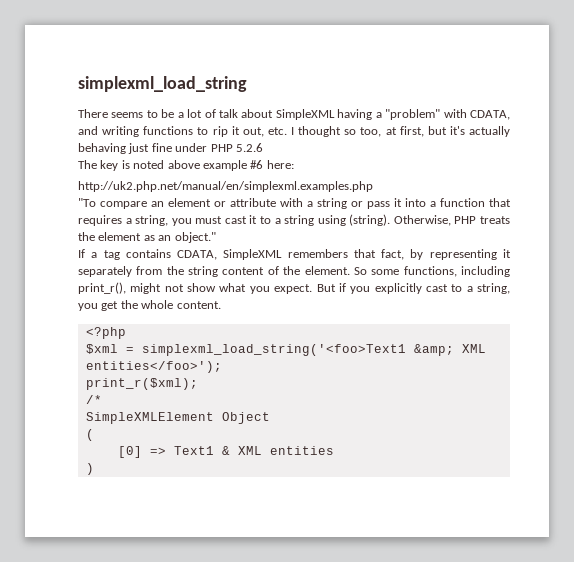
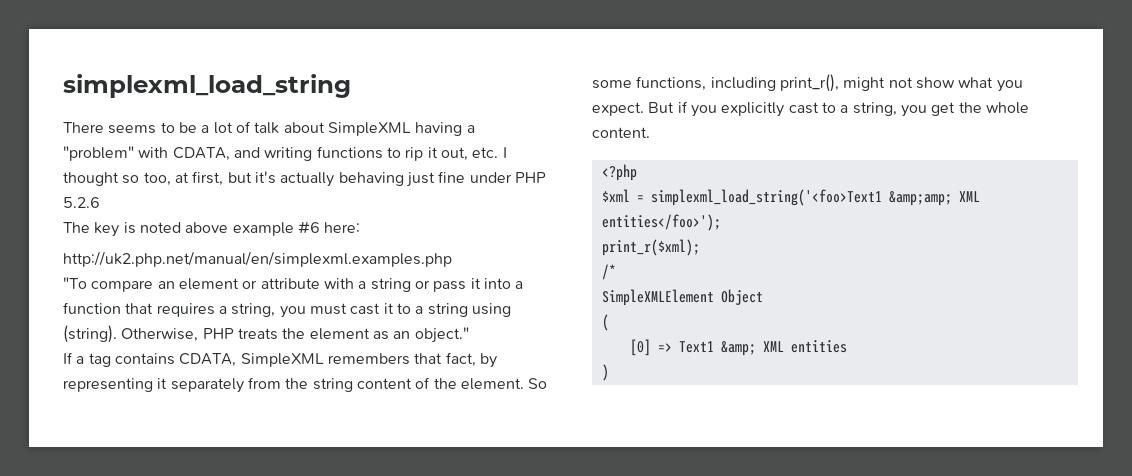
- $xml = simplexml_load_string('<foo>Text1 &amp; XML entities</foo>');
+ $xml = simplexml_load_string('<foo>Text1 &amp;amp; XML entities</foo>');
- [0] => Text1 & XML entities
+ [0] => Text1 &amp; XML entities

